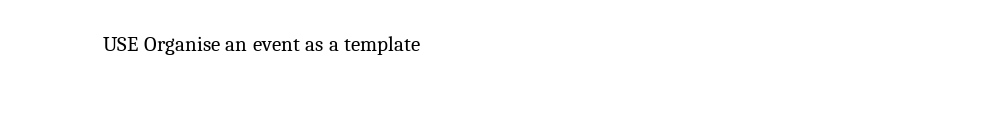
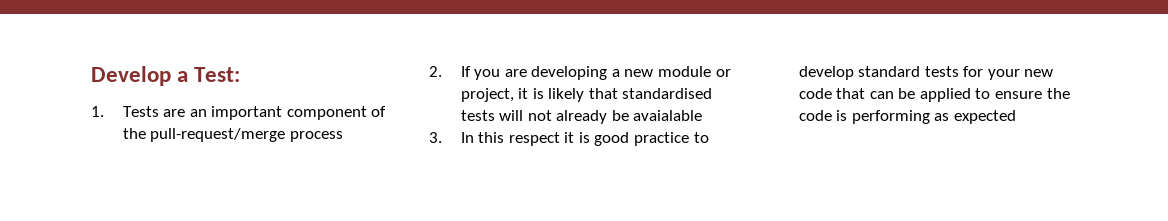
- USE Organise an event as a template
+ Develop a Test:
+ 1. Tests are an important component of the pull-request/merge process
+ 2. If you are developing a new module or project, it is likely that standardised tests will not already be avaialable
+ 3. In this respect it is good practice to develop standard tests for your new code that can be applied to ensure the code is performing as expected

